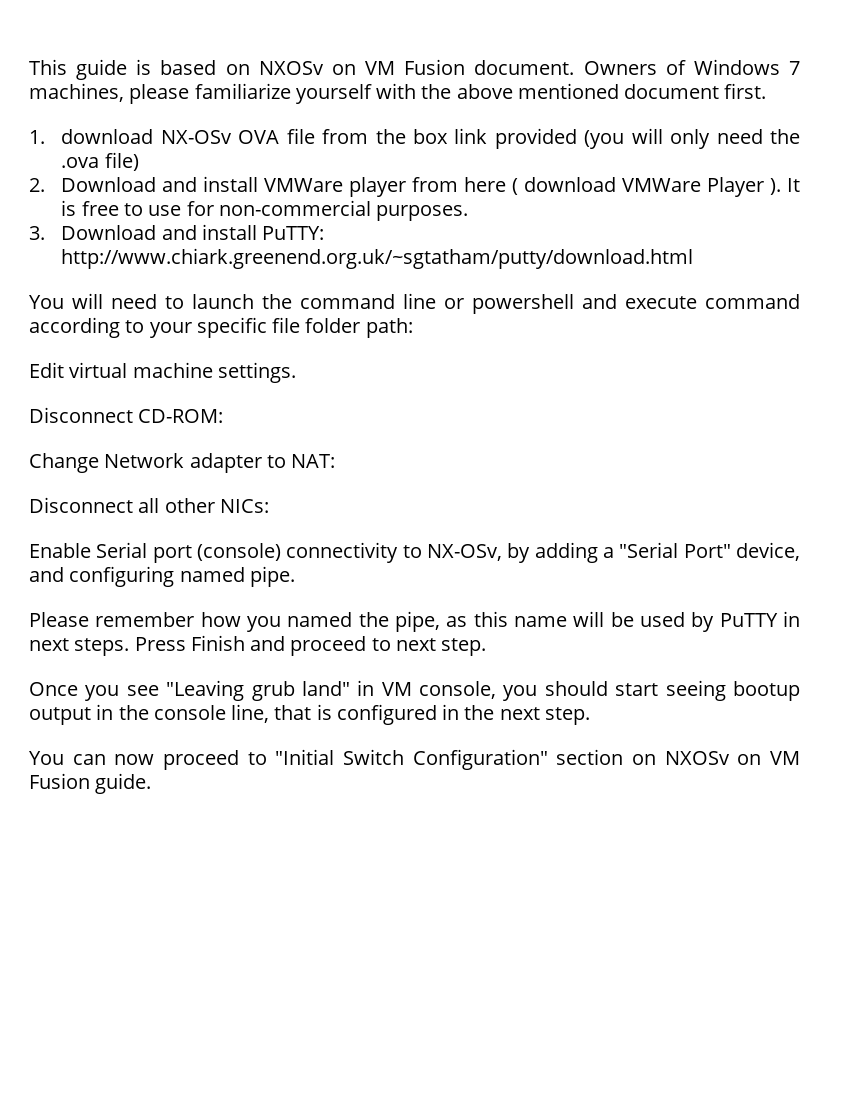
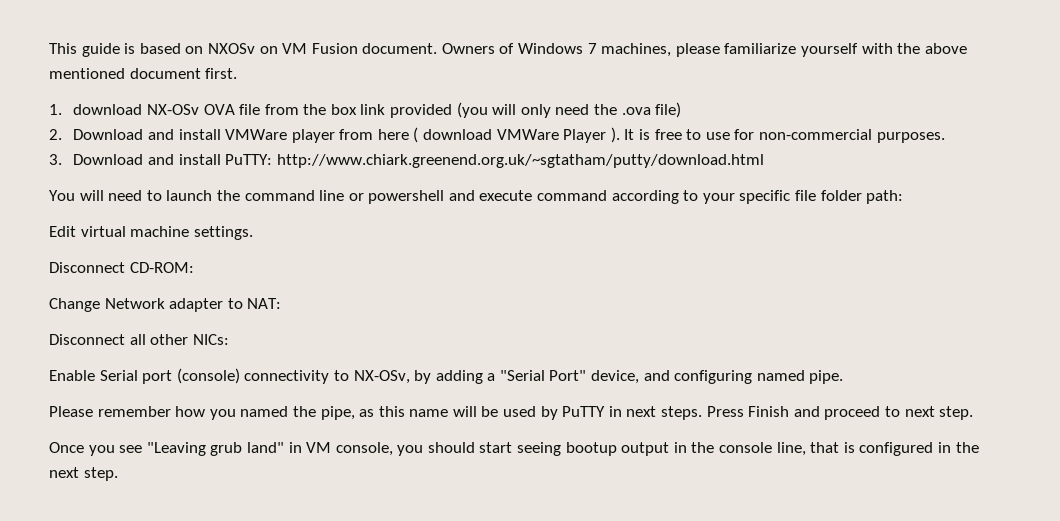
- You can now proceed to "Initial Switch Configuration" section on NXOSv on VM Fusion guide.

